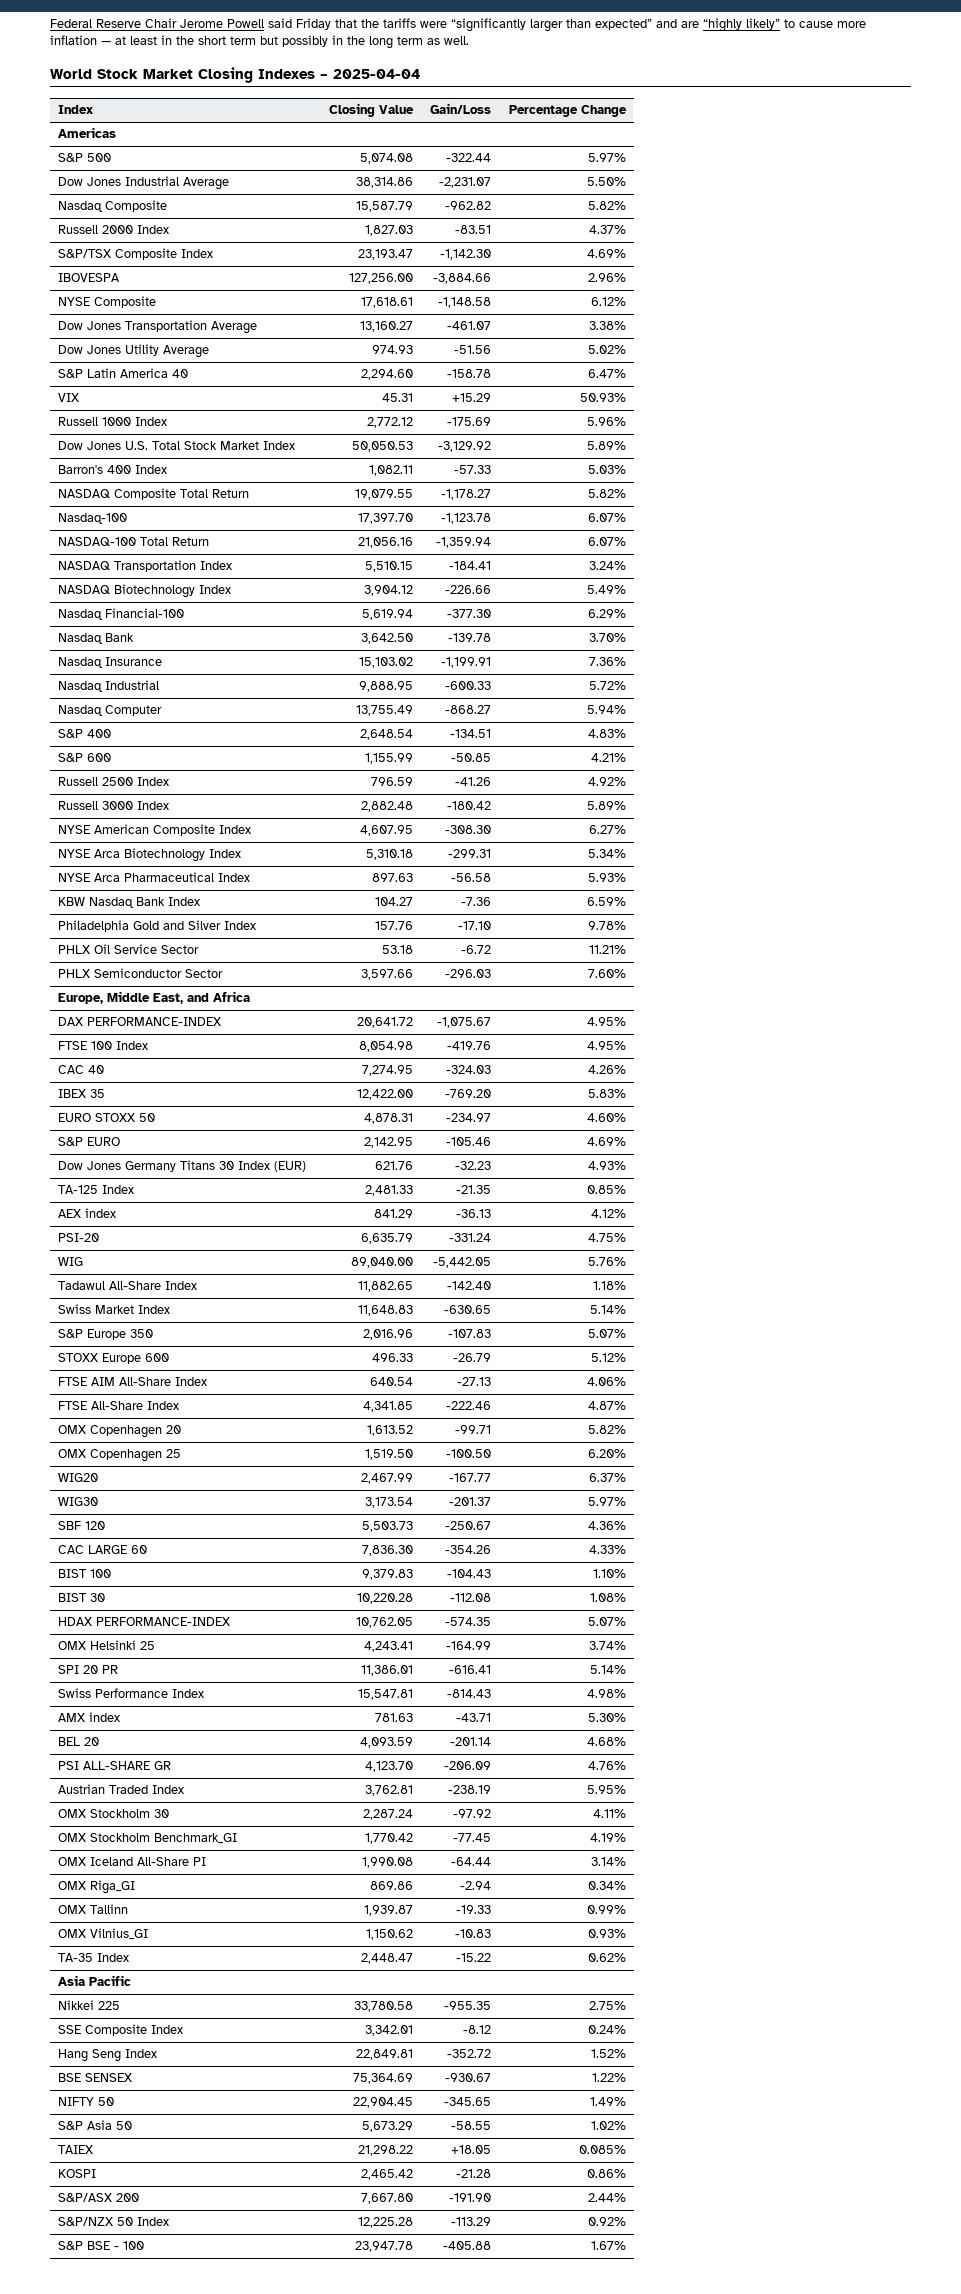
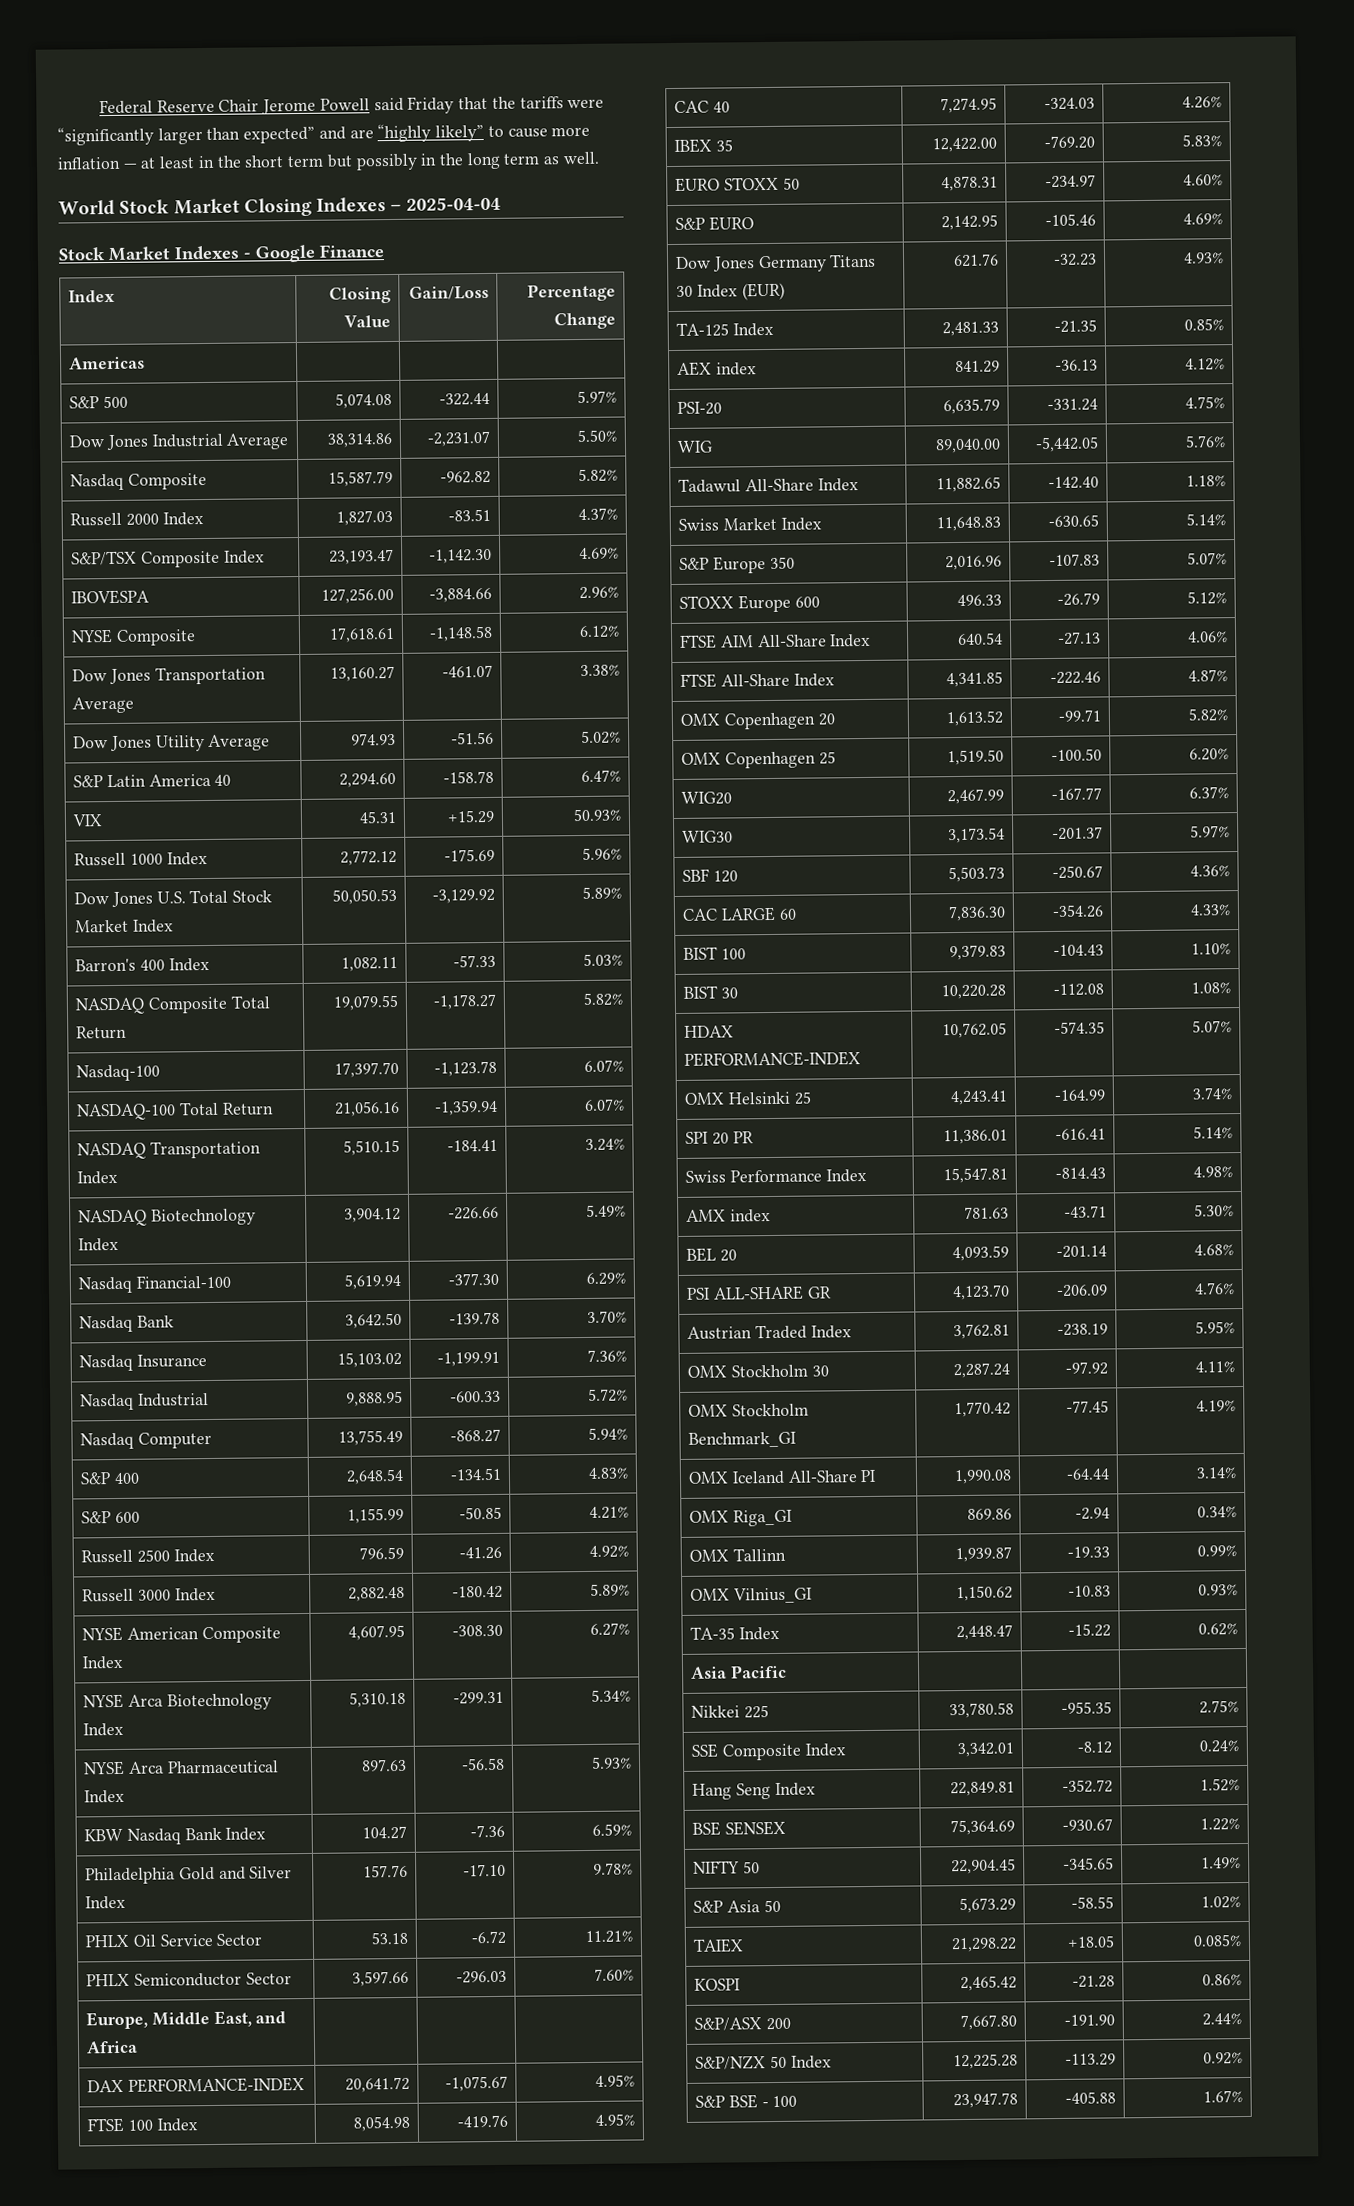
+ Stock Market Indexes - Google Finance

